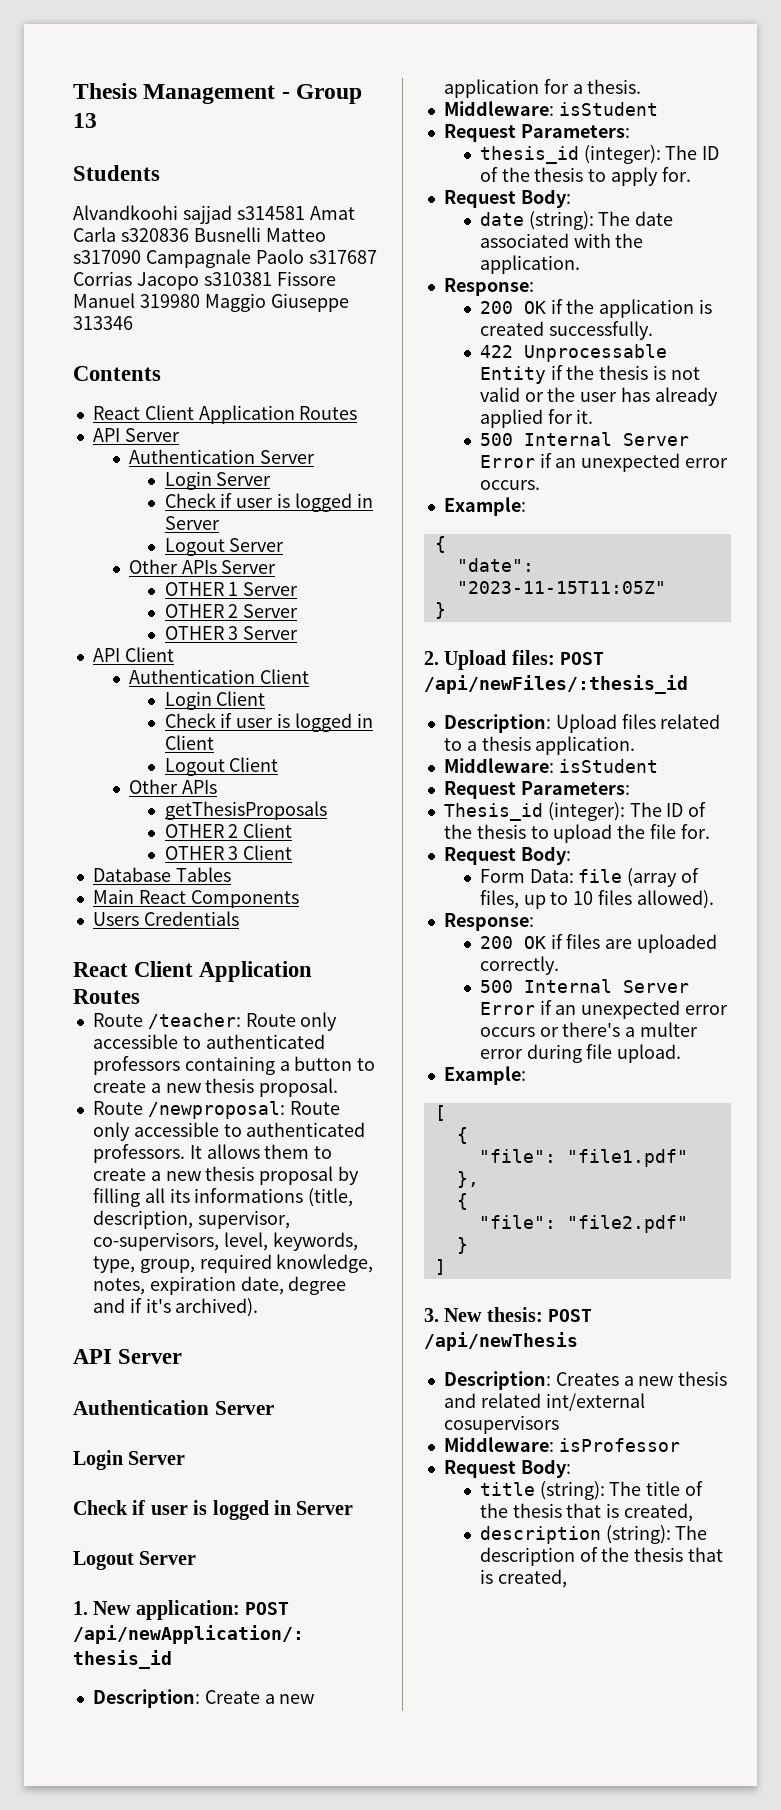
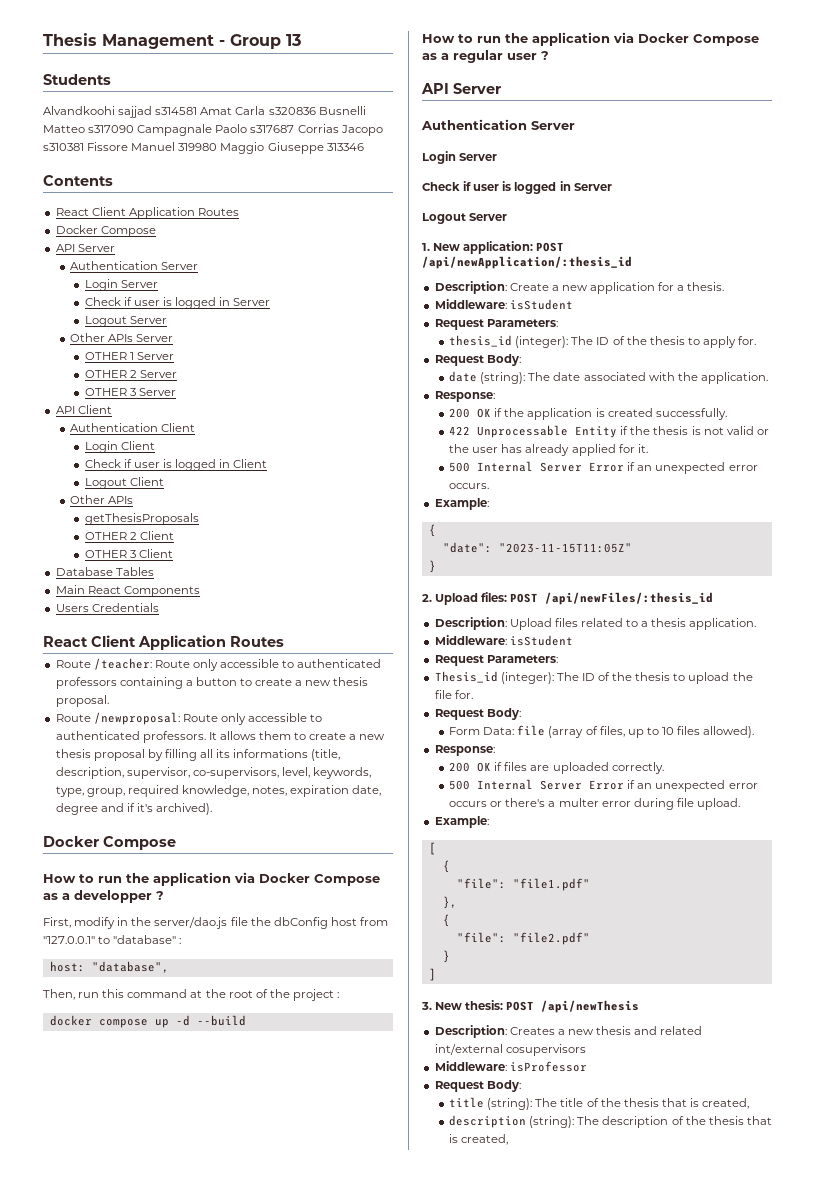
  Contents
  React Client Application Routes
+ Docker Compose
  It allows them to create a new thesis proposal by filling all its informations (title, description, supervisor, co-supervisors, level, keywords, type, group, required knowledge, notes, expiration date, degree and if it's archived).
+ Docker Compose
+ How to run the application via Docker Compose as a developper ?
+ First, modify in the server/dao.js file the dbConfig host from "127.0.0.1" to "database" :
+ host: "database",
+ Then, run this command at the root of the project :
+ docker compose up -d --build
+ How to run the application via Docker Compose as a regular user ?

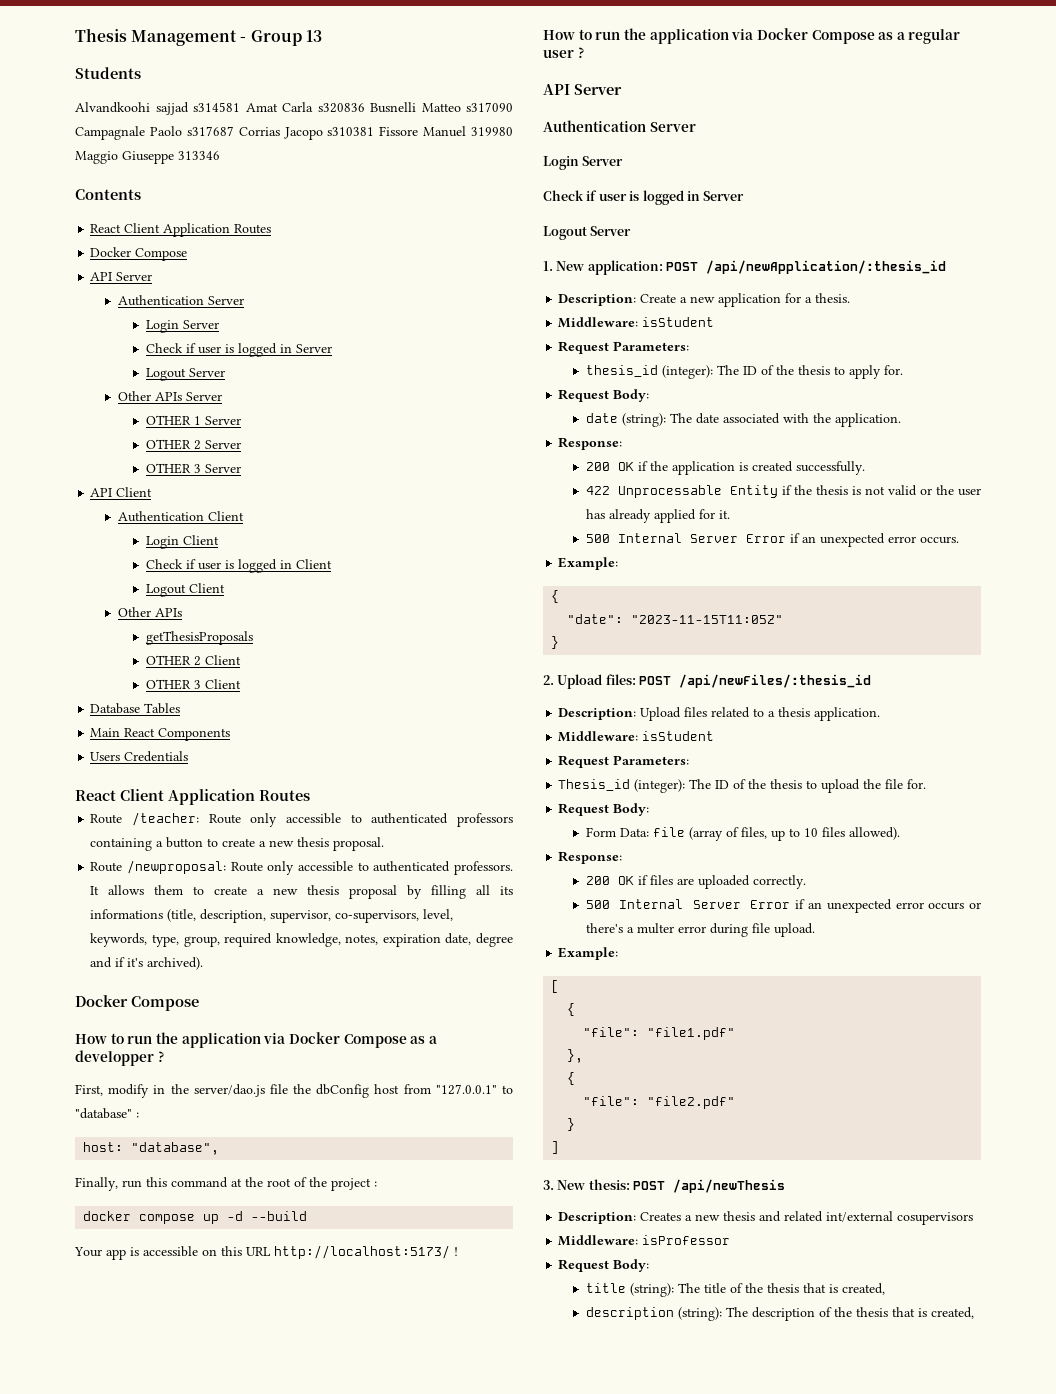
- Then, run this command at the root of the project :
+ Finally, run this command at the root of the project :
+ Your app is accessible on this URL http://localhost:5173/ !

